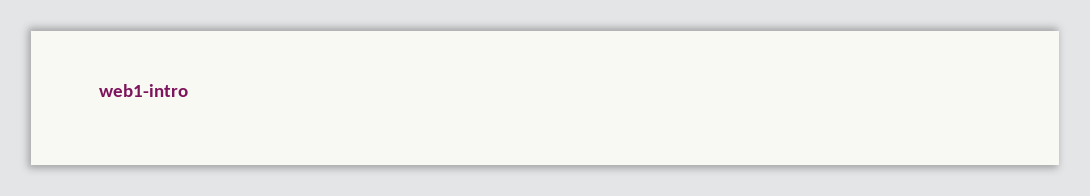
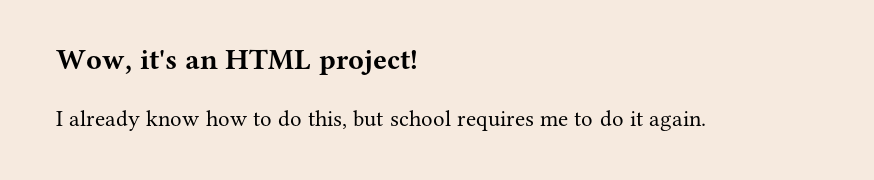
- web1-intro
+ Wow, it's an HTML project!
+ I already know how to do this, but school requires me to do it again.

